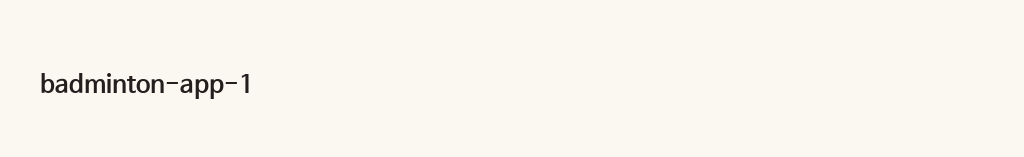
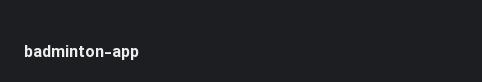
- badminton-app-1
+ badminton-app

